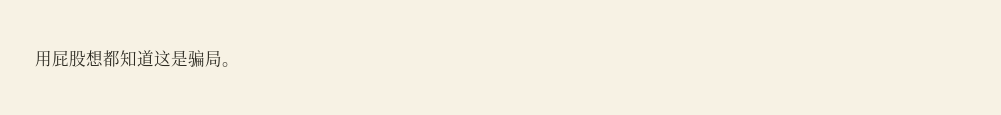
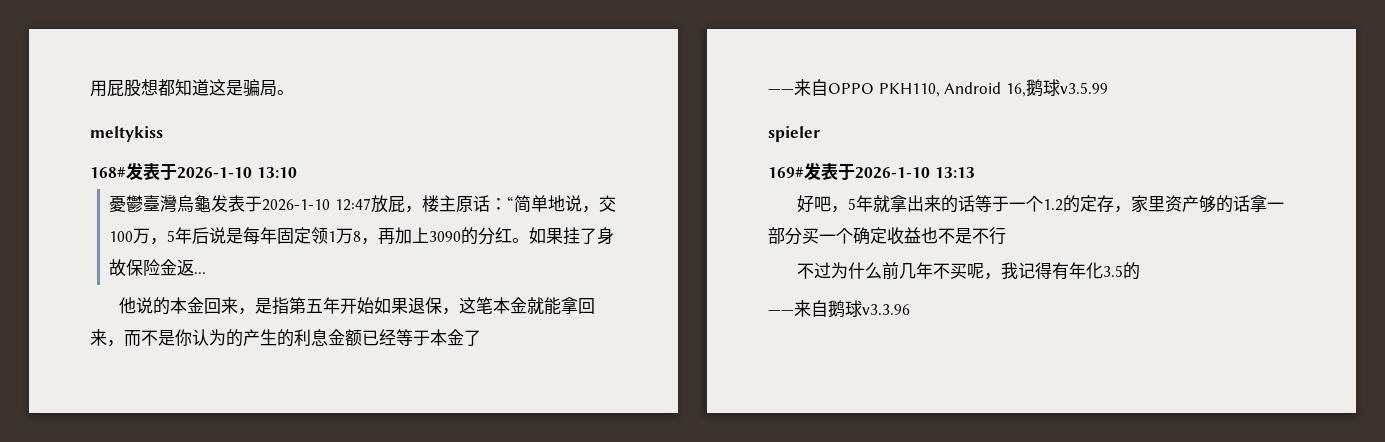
+ meltykiss
+ 168#发表于2026-1-10 13:10
+ 憂鬱臺灣烏龜发表于2026-1-10 12:47放屁，楼主原话：“简单地说，交100万，5年后说是每年固定领1万8，再加上3090的分红。如果挂了身故保险金返...
+ 他说的本金回来，是指第五年开始如果退保，这笔本金就能拿回来，而不是你认为的产生的利息金额已经等于本金了
+ ——来自OPPO PKH110, Android 16,鹅球v3.5.99
+ spieler
+ 169#发表于2026-1-10 13:13
+ 好吧，5年就拿出来的话等于一个1.2的定存，家里资产够的话拿一部分买一个确定收益也不是不行
+ 不过为什么前几年不买呢，我记得有年化3.5的
+ ——来自鹅球v3.3.96

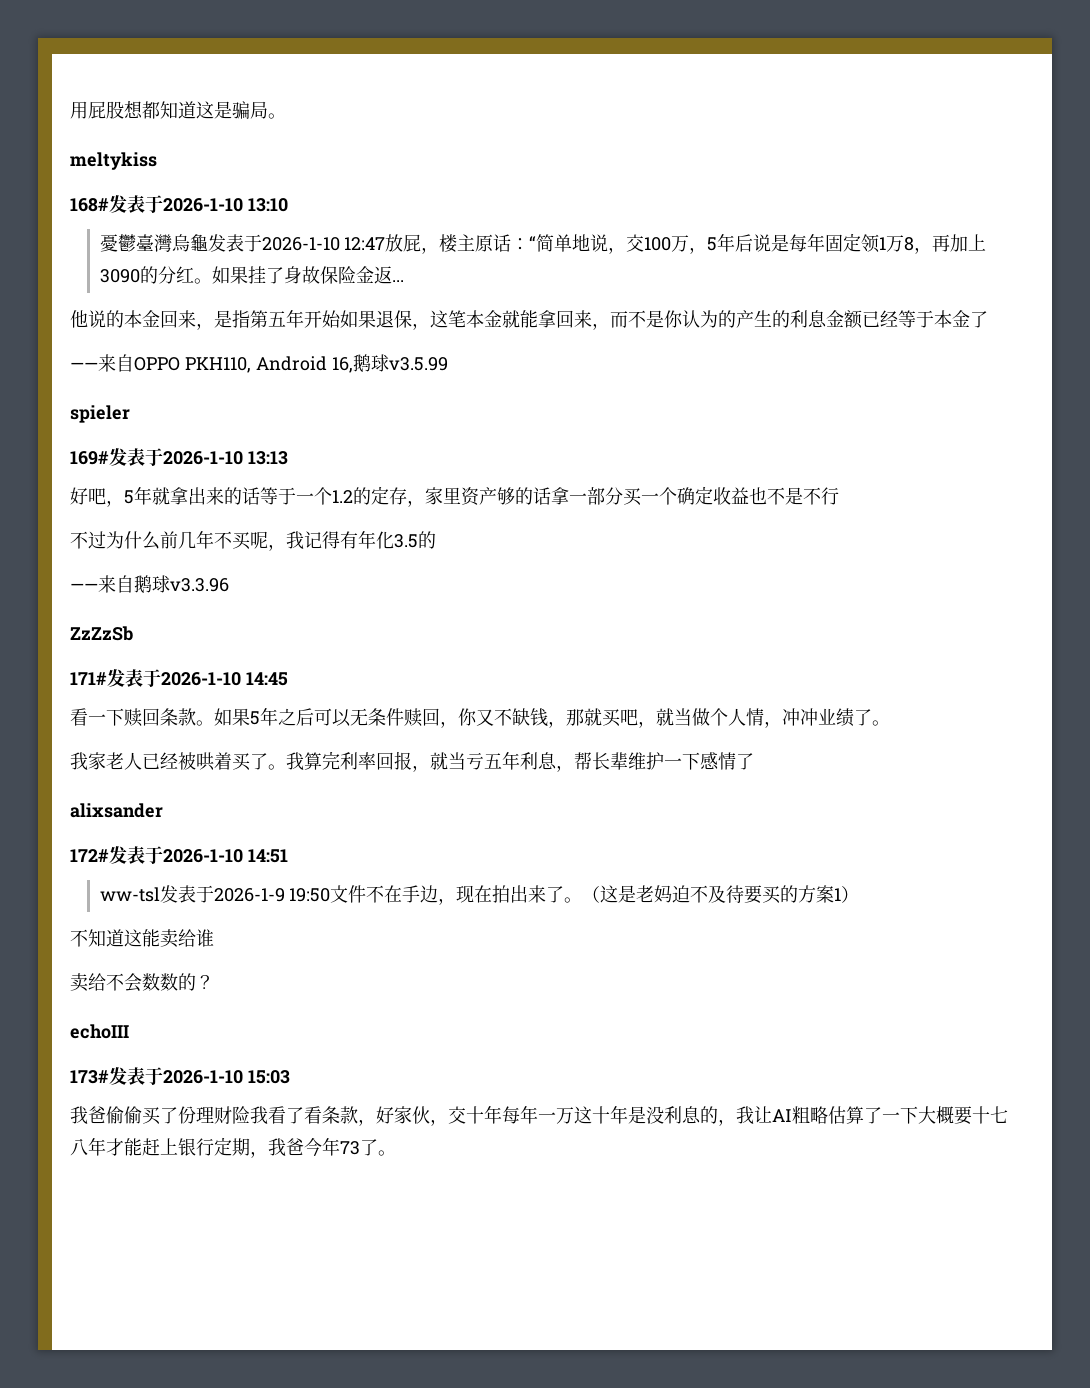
+ ZzZzSb
+ 171#发表于2026-1-10 14:45
+ 看一下赎回条款。如果5年之后可以无条件赎回，你又不缺钱，那就买吧，就当做个人情，冲冲业绩了。
+ 我家老人已经被哄着买了。我算完利率回报，就当亏五年利息，帮长辈维护一下感情了
+ alixsander
+ 172#发表于2026-1-10 14:51
+ ww-tsl发表于2026-1-9 19:50文件不在手边，现在拍出来了。（这是老妈迫不及待要买的方案1）
+ 不知道这能卖给谁
+ 卖给不会数数的？
+ echoIII
+ 173#发表于2026-1-10 15:03
+ 我爸偷偷买了份理财险我看了看条款，好家伙，交十年每年一万这十年是没利息的，我让AI粗略估算了一下大概要十七八年才能赶上银行定期，我爸今年73了。

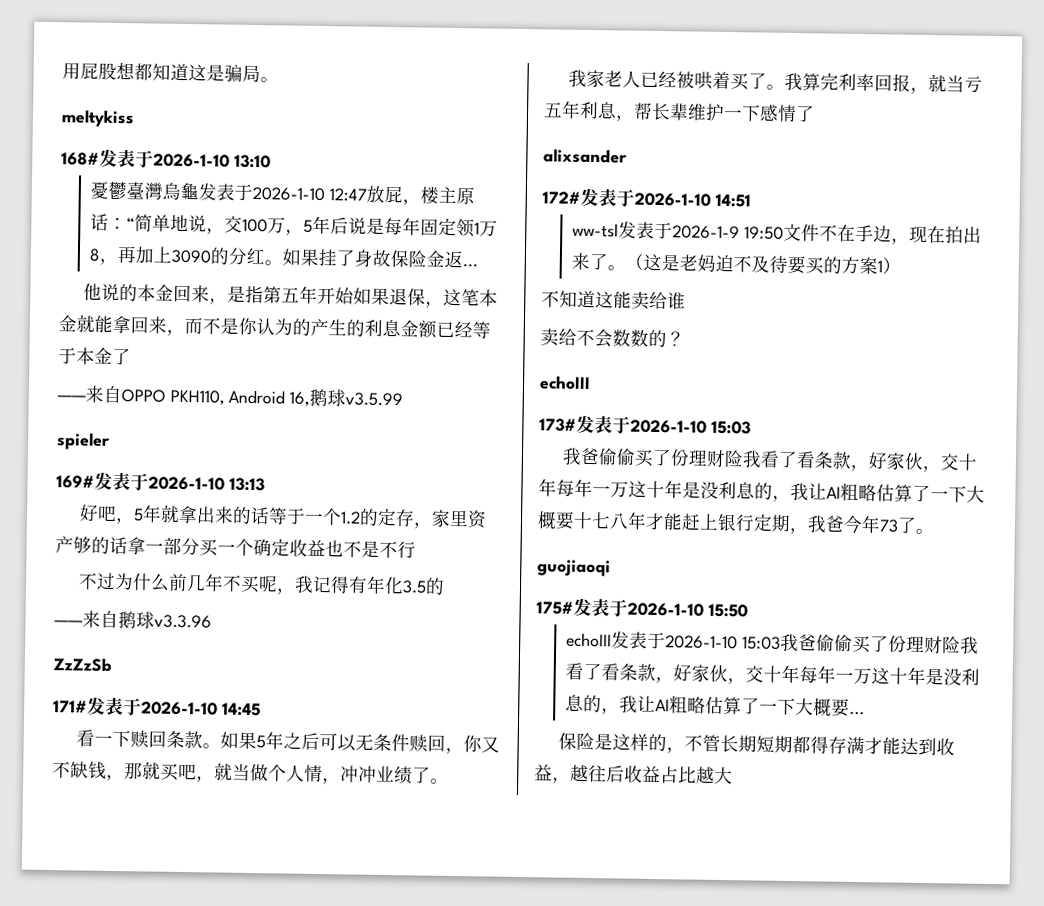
+ guojiaoqi
+ 175#发表于2026-1-10 15:50
+ echoIII发表于2026-1-10 15:03我爸偷偷买了份理财险我看了看条款，好家伙，交十年每年一万这十年是没利息的，我让AI粗略估算了一下大概要...
+ 保险是这样的，不管长期短期都得存满才能达到收益，越往后收益占比越大

